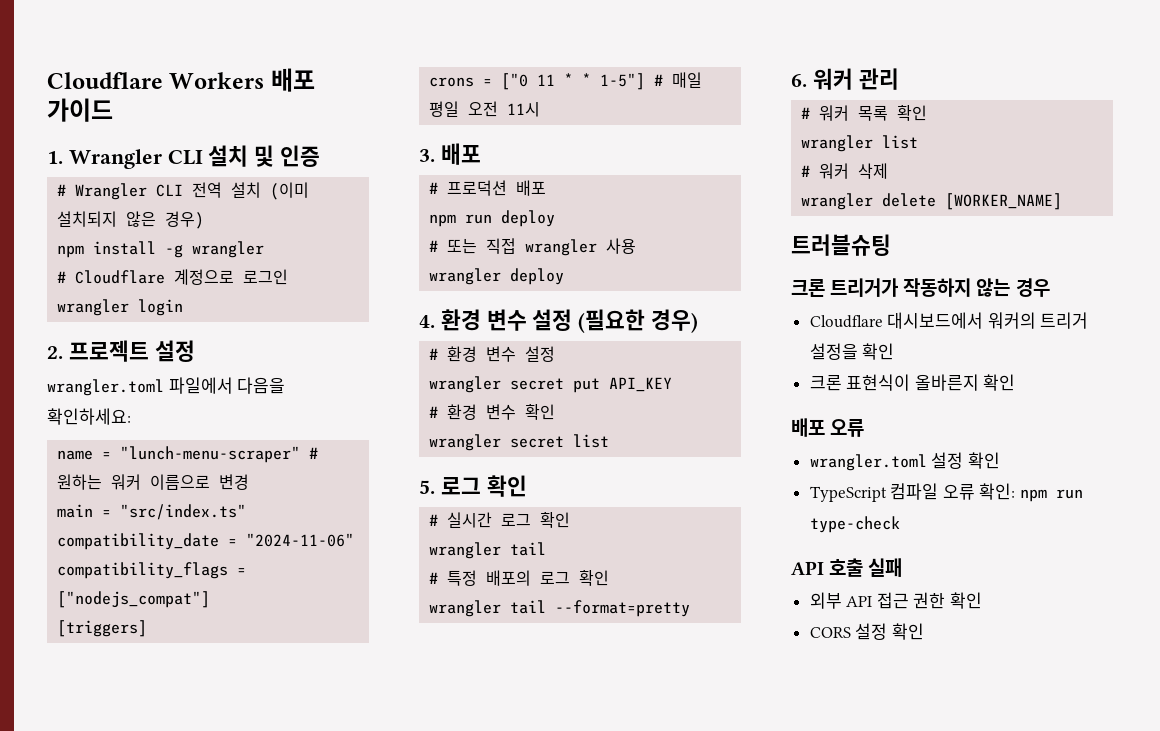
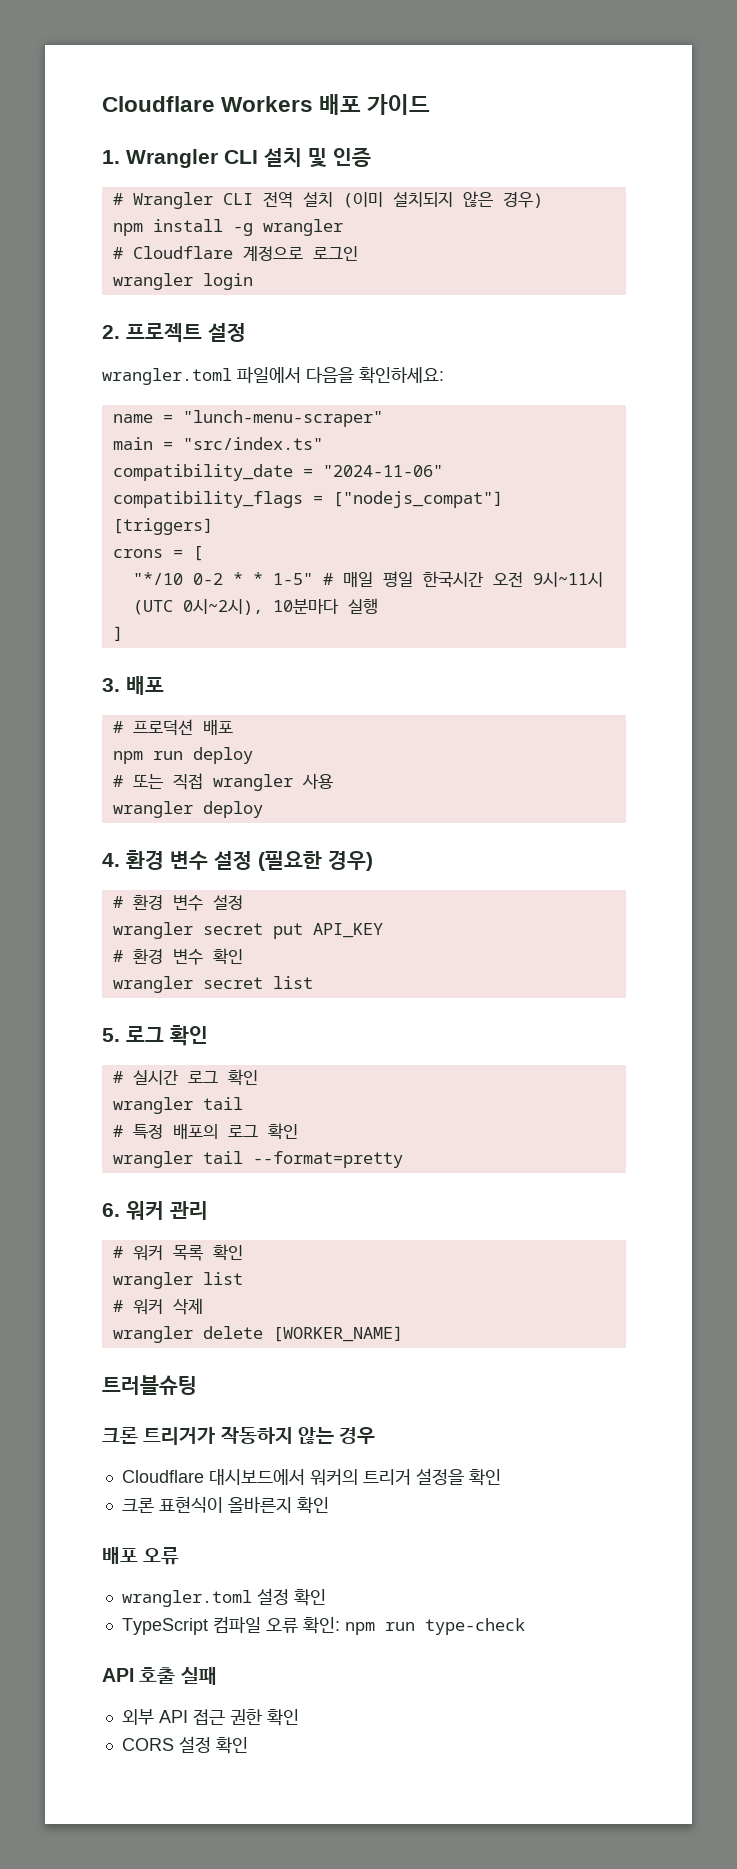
- name = "lunch-menu-scraper" # 원하는 워커 이름으로 변경
+ name = "lunch-menu-scraper"
- crons = ["0 11 * * 1-5"] # 매일 평일 오전 11시
+ crons = [
+ "*/10 0-2 * * 1-5" # 매일 평일 한국시간 오전 9시~11시 (UTC 0시~2시), 10분마다 실행
+ ]

